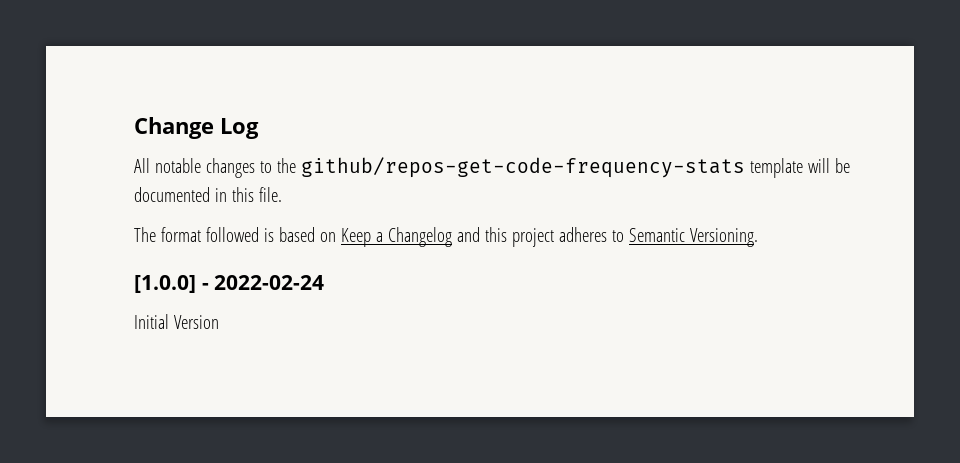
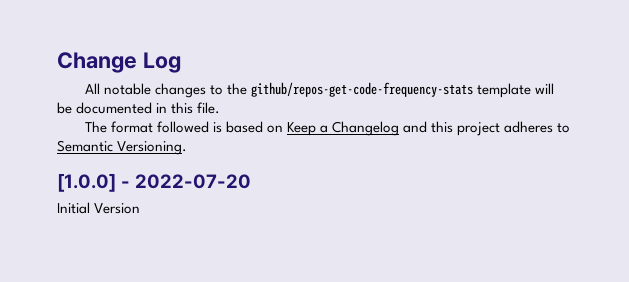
- [1.0.0] - 2022-02-24
+ [1.0.0] - 2022-07-20

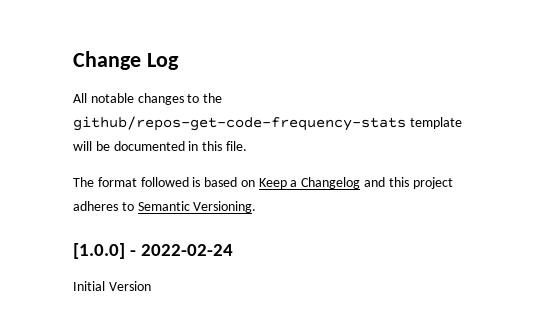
- [1.0.0] - 2022-07-20
+ [1.0.0] - 2022-02-24

